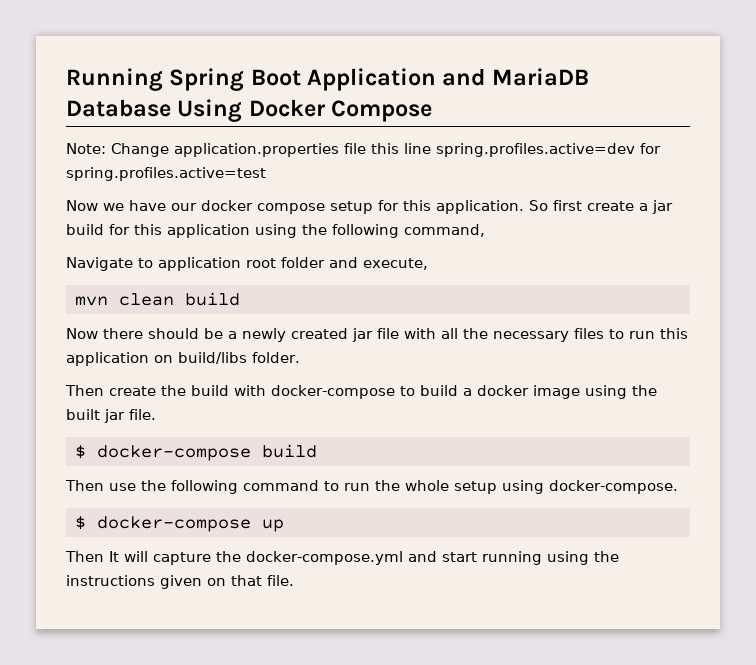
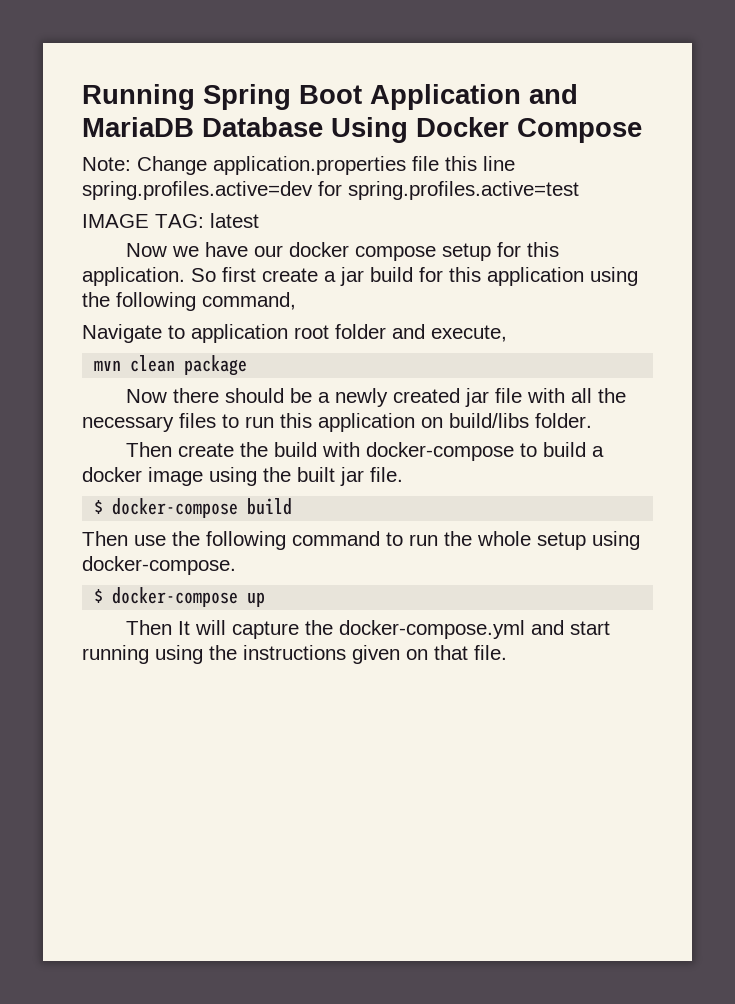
+ IMAGE TAG: latest
- mvn clean build
+ mvn clean package

